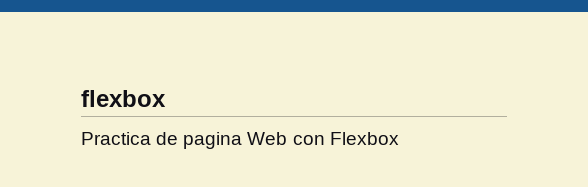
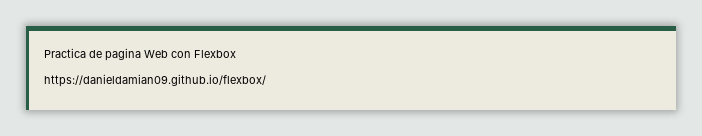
- flexbox
+ https://danieldamian09.github.io/flexbox/

